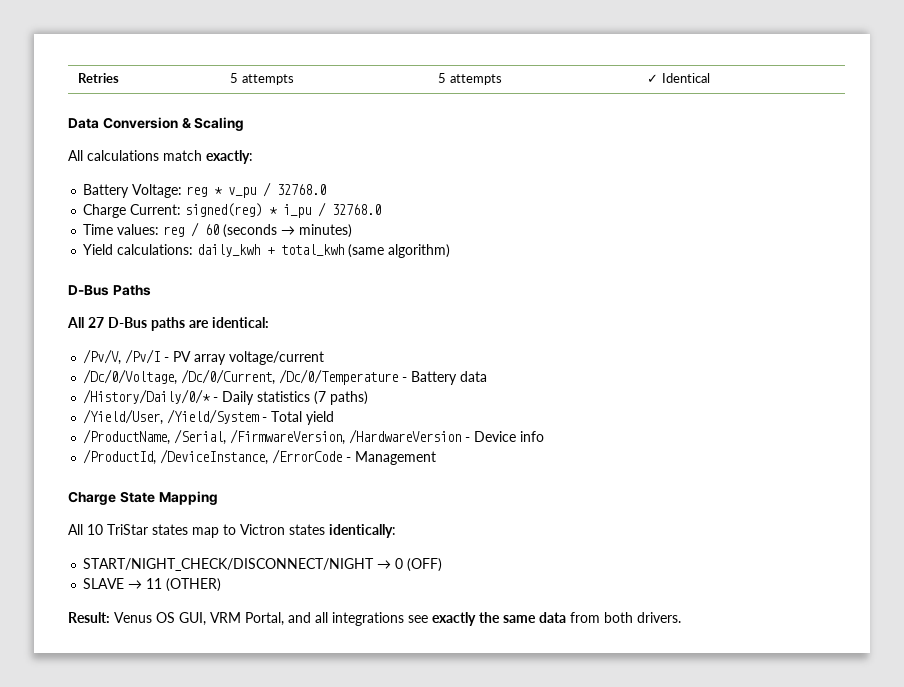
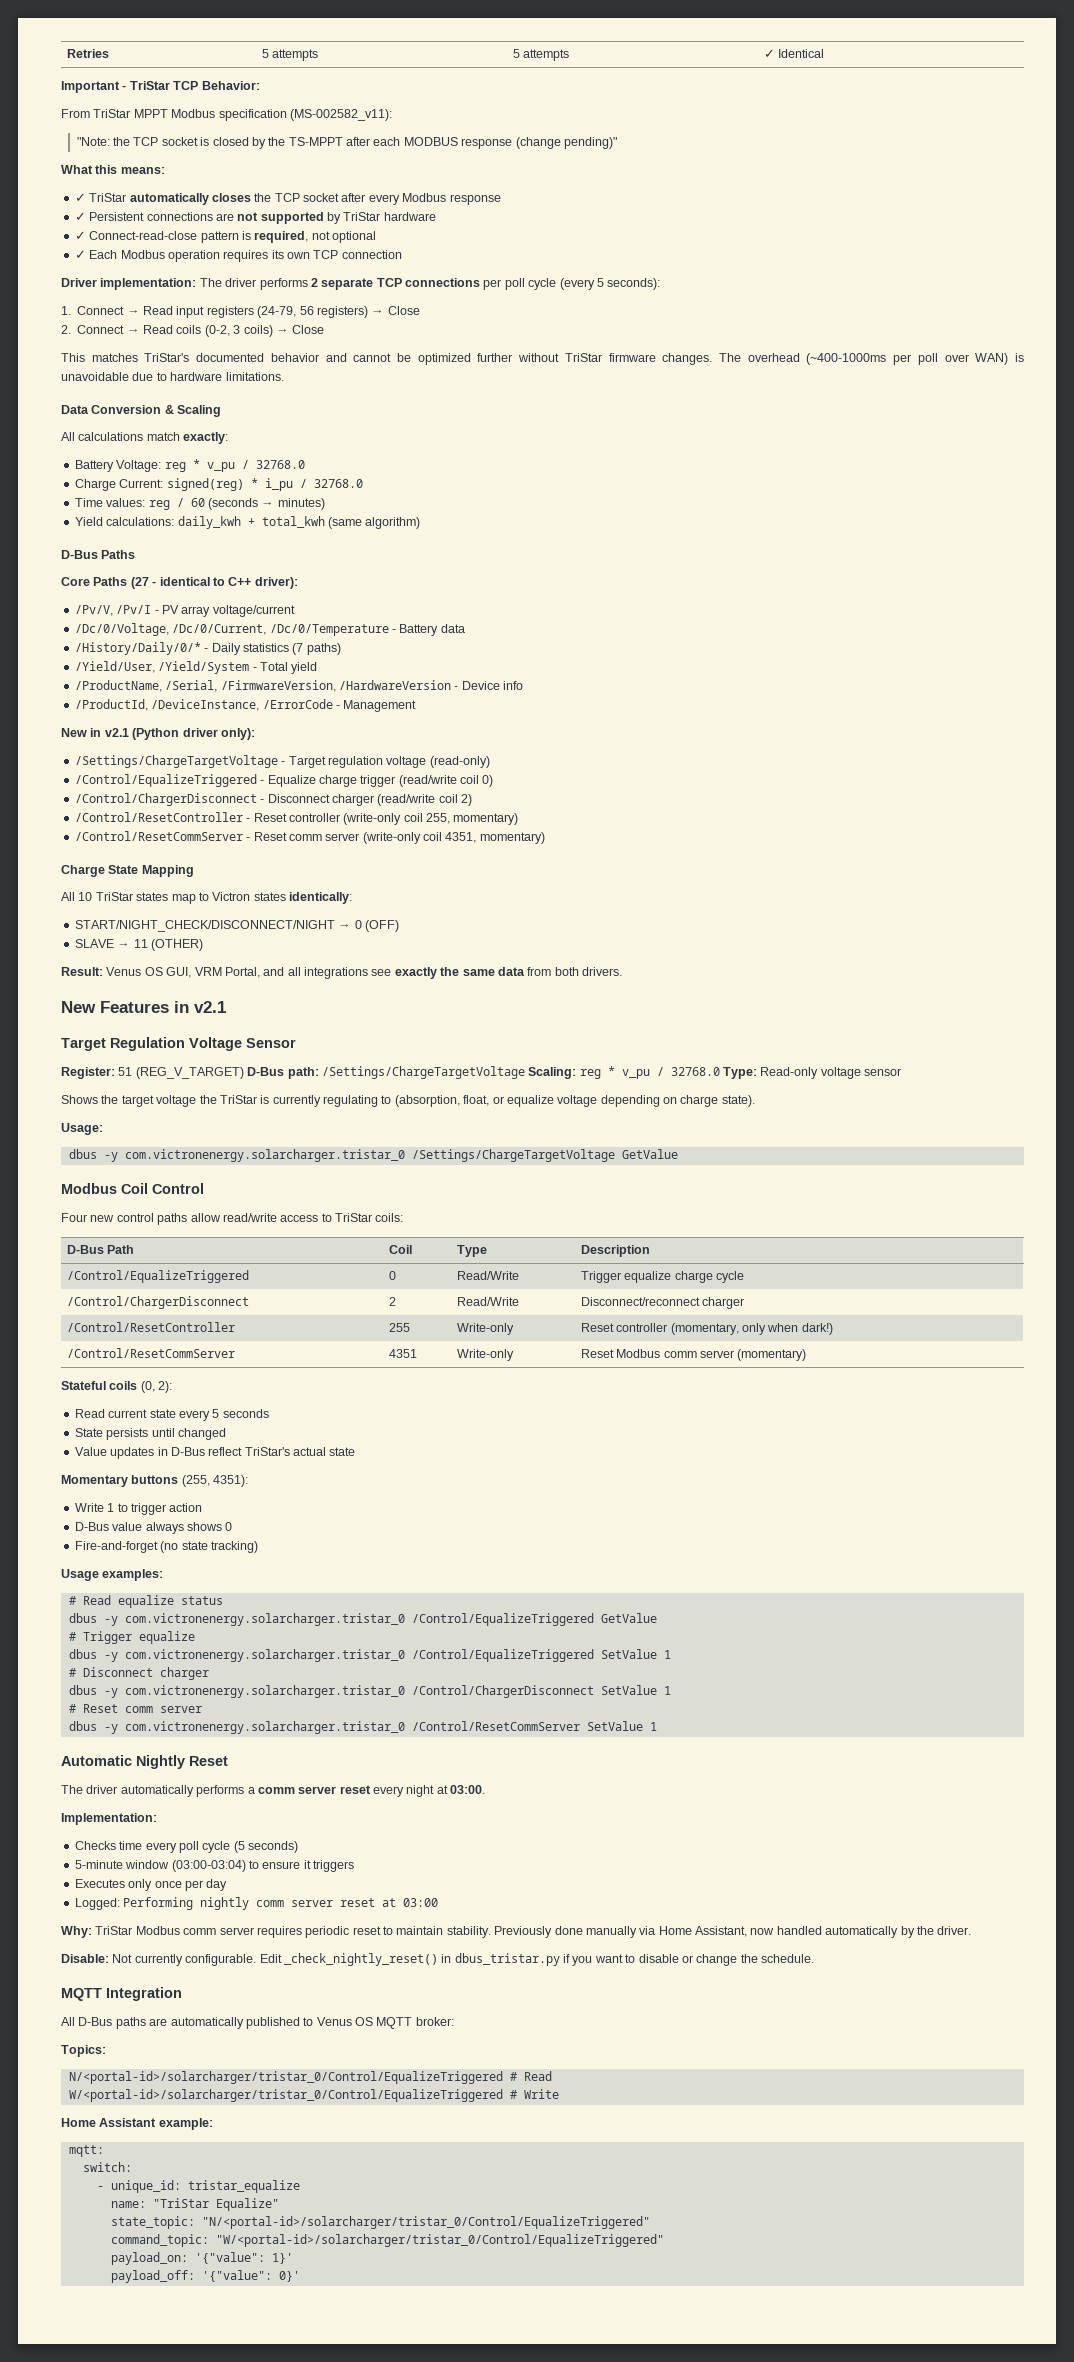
+ Important - TriStar TCP Behavior:
+ From TriStar MPPT Modbus specification (MS-002582_v11):
+ "Note: the TCP socket is closed by the TS-MPPT after each MODBUS response (change pending)"
+ What this means:
+ ✓ TriStar automatically closes the TCP socket after every Modbus response
+ ✓ Persistent connections are not supported by TriStar hardware
+ ✓ Connect-read-close pattern is required, not optional
+ ✓ Each Modbus operation requires its own TCP connection
+ Driver implementation: The driver performs 2 separate TCP connections per poll cycle (every 5 seconds):
+ 1. Connect → Read input registers (24-79, 56 registers) → Close
+ 2. Connect → Read coils (0-2, 3 coils) → Close
+ This matches TriStar's documented behavior and cannot be optimized further without TriStar firmware changes. The overhead (~400-1000ms per poll over WAN) is unavoidable due to hardware limitations.
- All 27 D-Bus paths are identical:
+ Core Paths (27 - identical to C++ driver):
+ New in v2.1 (Python driver only):
+ /Settings/ChargeTargetVoltage - Target regulation voltage (read-only)
+ /Control/EqualizeTriggered - Equalize charge trigger (read/write coil 0)
+ /Control/ChargerDisconnect - Disconnect charger (read/write coil 2)
+ /Control/ResetController - Reset controller (write-only coil 255, momentary)
+ /Control/ResetCommServer - Reset comm server (write-only coil 4351, momentary)
+ New Features in v2.1
+ Target Regulation Voltage Sensor
+ Register: 51 (REG_V_TARGET) D-Bus path: /Settings/ChargeTargetVoltage Scaling: reg * v_pu / 32768.0 Type: Read-only voltage sensor
+ Shows the target voltage the TriStar is currently regulating to (absorption, float, or equalize voltage depending on charge state).
+ Usage:
+ dbus -y com.victronenergy.solarcharger.tristar_0 /Settings/ChargeTargetVoltage GetValue
+ Modbus Coil Control
+ Four new control paths allow read/write access to TriStar coils:
+ D-Bus Path | Coil | Type | Description
+ /Control/EqualizeTriggered | 0 | Read/Write | Trigger equalize charge cycle
+ /Control/ChargerDisconnect | 2 | Read/Write | Disconnect/reconnect charger
+ /Control/ResetController | 255 | Write-only | Reset controller (momentary, only when dark!)
+ /Control/ResetCommServer | 4351 | Write-only | Reset Modbus comm server (momentary)
+ Stateful coils (0, 2):
+ Read current state every 5 seconds
+ State persists until changed
+ Value updates in D-Bus reflect TriStar's actual state
+ Momentary buttons (255, 4351):
+ Write 1 to trigger action
+ D-Bus value always shows 0
+ Fire-and-forget (no state tracking)
+ Usage examples:
+ # Read equalize status
+ dbus -y com.victronenergy.solarcharger.tristar_0 /Control/EqualizeTriggered GetValue
+ # Trigger equalize
+ dbus -y com.victronenergy.solarcharger.tristar_0 /Control/EqualizeTriggered SetValue 1
+ # Disconnect charger
+ dbus -y com.victronenergy.solarcharger.tristar_0 /Control/ChargerDisconnect SetValue 1
+ # Reset comm server
+ dbus -y com.victronenergy.solarcharger.tristar_0 /Control/ResetCommServer SetValue 1
+ Automatic Nightly Reset
+ The driver automatically performs a comm server reset every night at 03:00.
+ Implementation:
+ Checks time every poll cycle (5 seconds)
+ 5-minute window (03:00-03:04) to ensure it triggers
+ Executes only once per day
+ Logged: Performing nightly comm server reset at 03:00
+ Why: TriStar Modbus comm server requires periodic reset to maintain stability. Previously done manually via Home Assistant, now handled automatically by the driver.
+ Disable: Not currently configurable. Edit _check_nightly_reset() in dbus_tristar.py if you want to disable or change the schedule.
+ MQTT Integration
+ All D-Bus paths are automatically published to Venus OS MQTT broker:
+ Topics:
+ N/<portal-id>/solarcharger/tristar_0/Control/EqualizeTriggered # Read
+ W/<portal-id>/solarcharger/tristar_0/Control/EqualizeTriggered # Write
+ Home Assistant example:
+ mqtt:
+ switch:
+ - unique_id: tristar_equalize
+ name: "TriStar Equalize"
+ state_topic: "N/<portal-id>/solarcharger/tristar_0/Control/EqualizeTriggered"
+ command_topic: "W/<portal-id>/solarcharger/tristar_0/Control/EqualizeTriggered"
+ payload_on: '{"value": 1}'
+ payload_off: '{"value": 0}'

